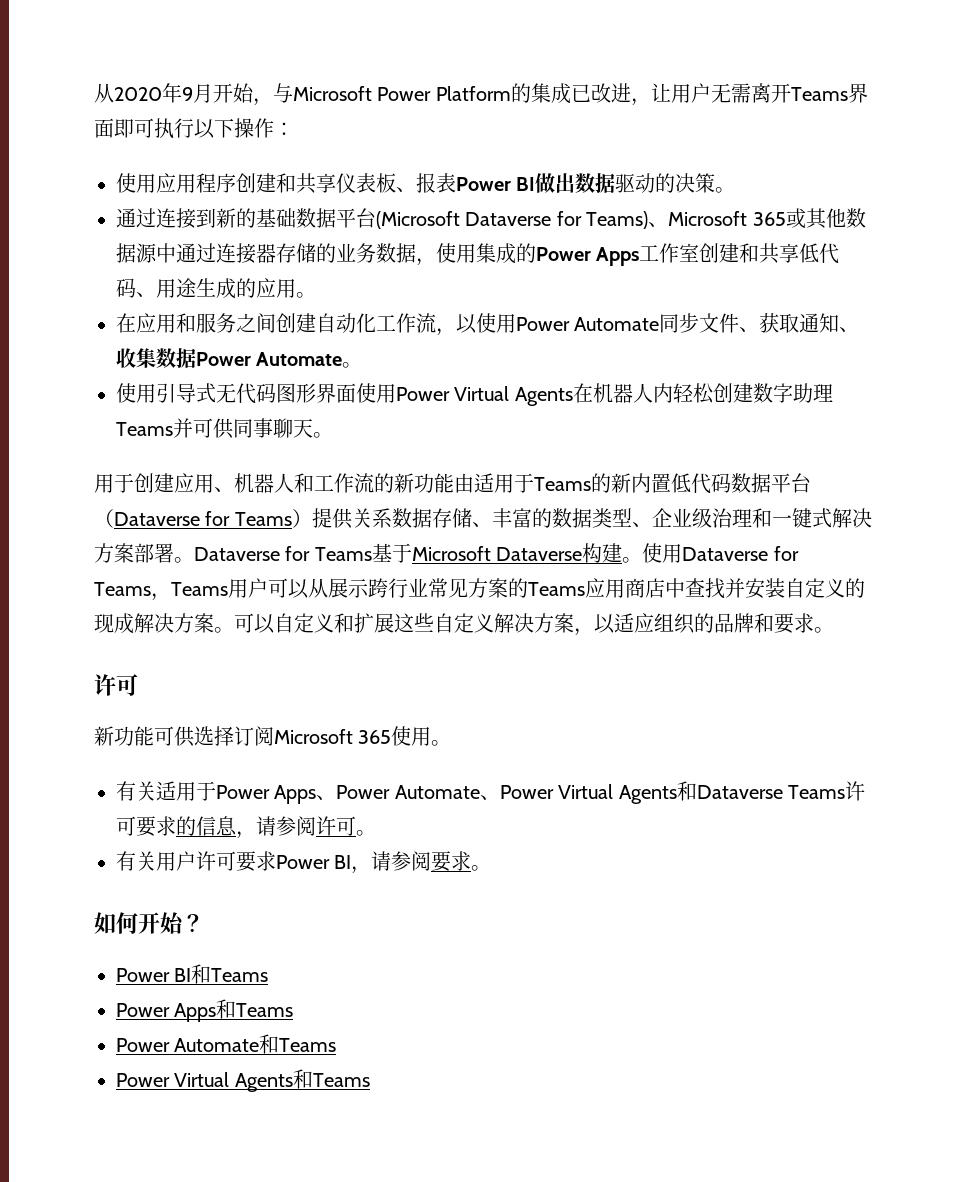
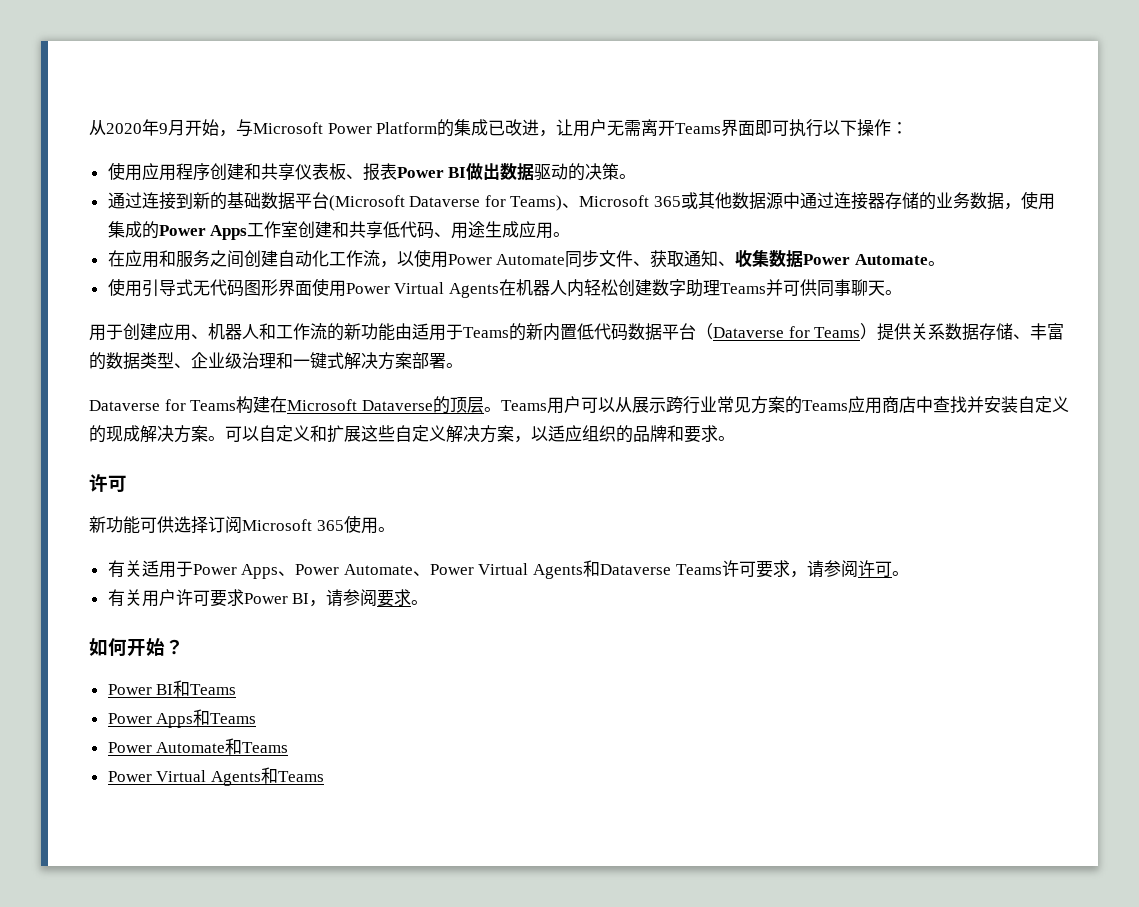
- 通过连接到新的基础数据平台(Microsoft Dataverse for Teams)、Microsoft 365或其他数据源中通过连接器存储的业务数据，使用集成的Power Apps工作室创建和共享低代码、用途生成的应用。
+ 通过连接到新的基础数据平台(Microsoft Dataverse for Teams)、Microsoft 365或其他数据源中通过连接器存储的业务数据，使用集成的Power Apps工作室创建和共享低代码、用途生成应用。
- 用于创建应用、机器人和工作流的新功能由适用于Teams的新内置低代码数据平台（Dataverse for Teams）提供关系数据存储、丰富的数据类型、企业级治理和一键式解决方案部署。Dataverse for Teams基于Microsoft Dataverse构建。使用Dataverse for Teams，Teams用户可以从展示跨行业常见方案的Teams应用商店中查找并安装自定义的现成解决方案。
+ 用于创建应用、机器人和工作流的新功能由适用于Teams的新内置低代码数据平台（Dataverse for Teams）提供关系数据存储、丰富的数据类型、企业级治理和一键式解决方案部署。
+ Dataverse for Teams构建在Microsoft Dataverse的顶层。Teams用户可以从展示跨行业常见方案的Teams应用商店中查找并安装自定义的现成解决方案。
- 有关适用于Power Apps、Power Automate、Power Virtual Agents和Dataverse Teams许可要求的信息，请参阅许可。
+ 有关适用于Power Apps、Power Automate、Power Virtual Agents和Dataverse Teams许可要求，请参阅许可。

